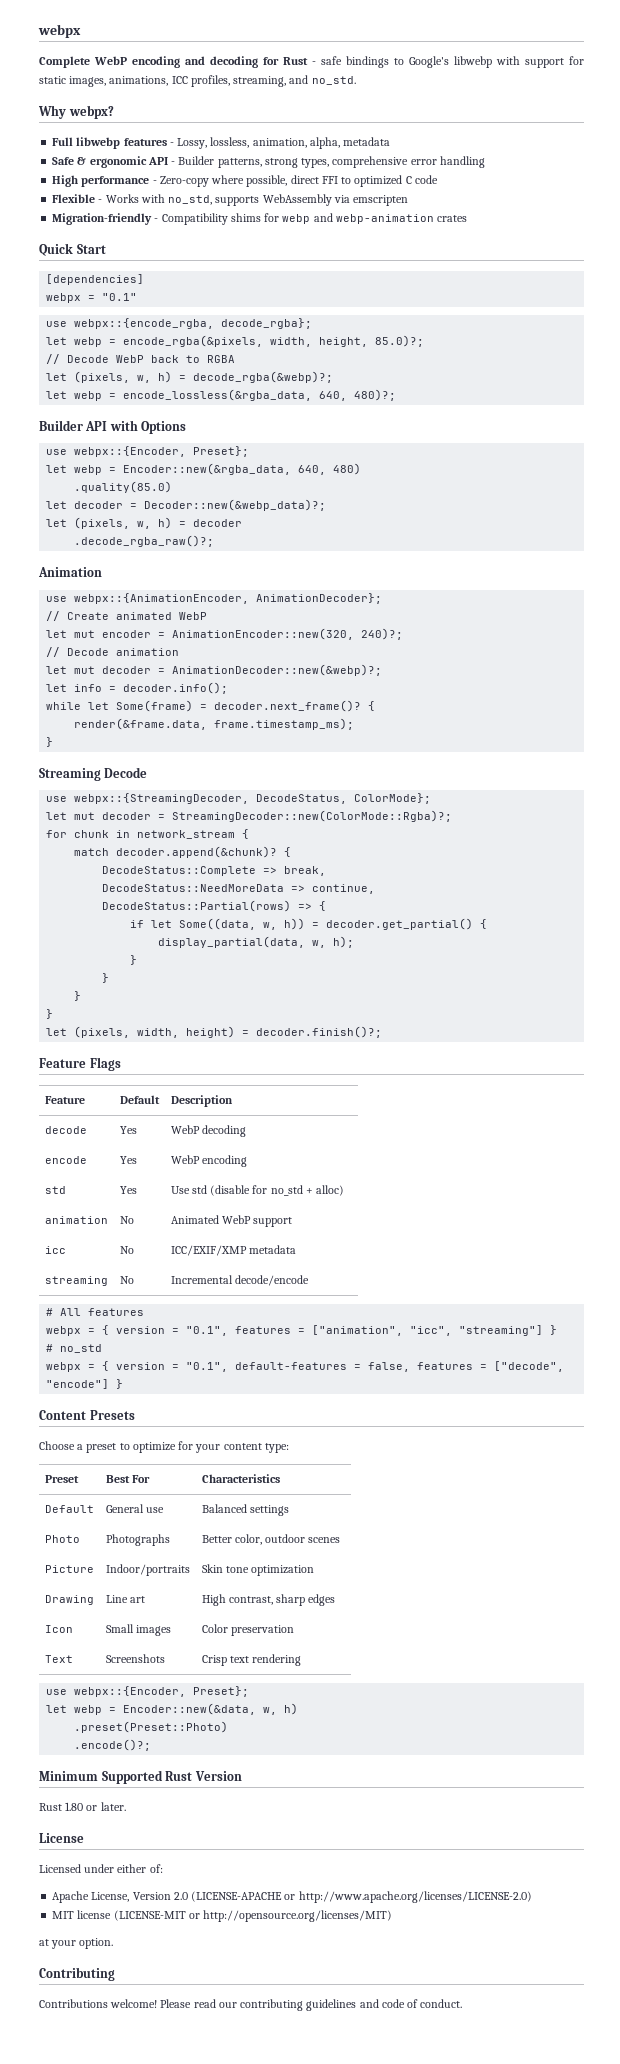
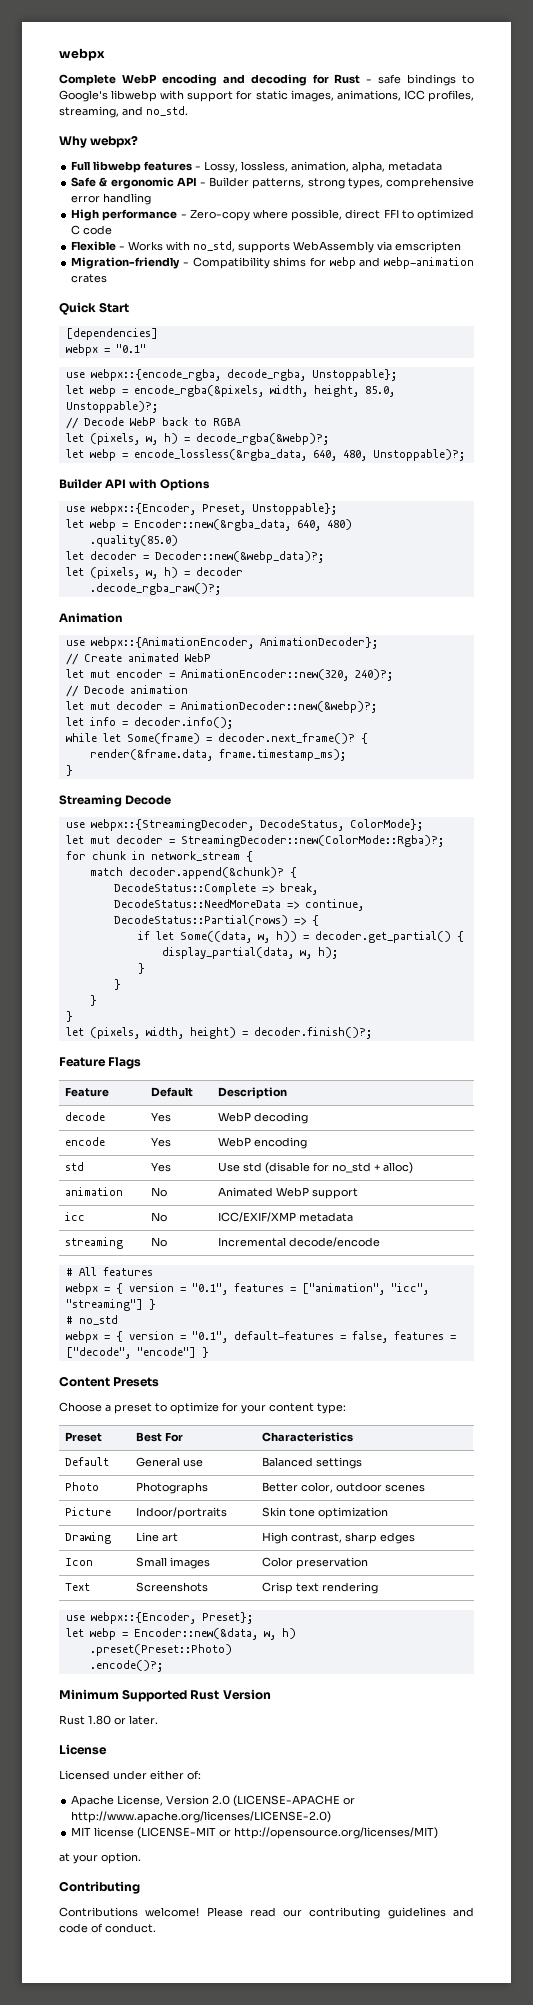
- use webpx::{encode_rgba, decode_rgba};
+ use webpx::{encode_rgba, decode_rgba, Unstoppable};
- let webp = encode_rgba(&pixels, width, height, 85.0)?;
+ let webp = encode_rgba(&pixels, width, height, 85.0, Unstoppable)?;
- let webp = encode_lossless(&rgba_data, 640, 480)?;
+ let webp = encode_lossless(&rgba_data, 640, 480, Unstoppable)?;
  Builder API with Options
- use webpx::{Encoder, Preset};
+ use webpx::{Encoder, Preset, Unstoppable};

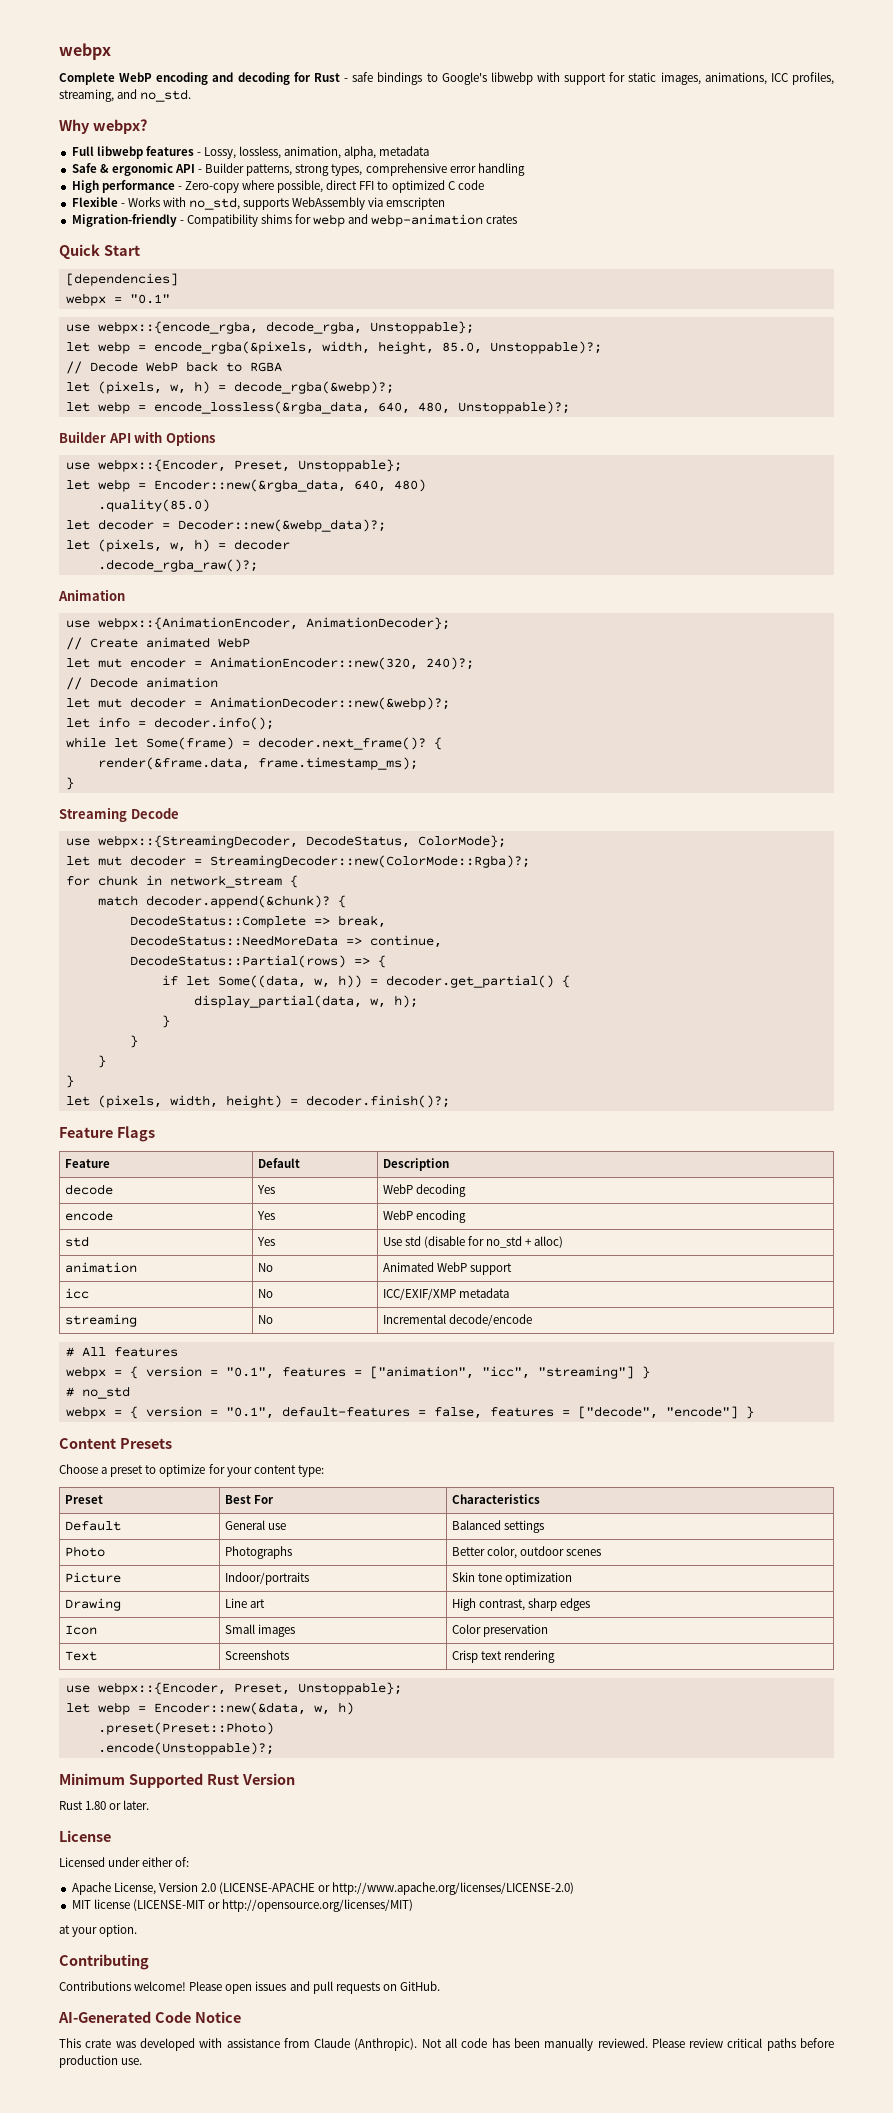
  Text | Screenshots | Crisp text rendering
- use webpx::{Encoder, Preset};
+ use webpx::{Encoder, Preset, Unstoppable};
- .encode()?;
+ .encode(Unstoppable)?;
- Please read our contributing guidelines and code of conduct.
+ Please open issues and pull requests on GitHub.
+ AI-Generated Code Notice
+ This crate was developed with assistance from Claude (Anthropic). Not all code has been manually reviewed. Please review critical paths before production use.

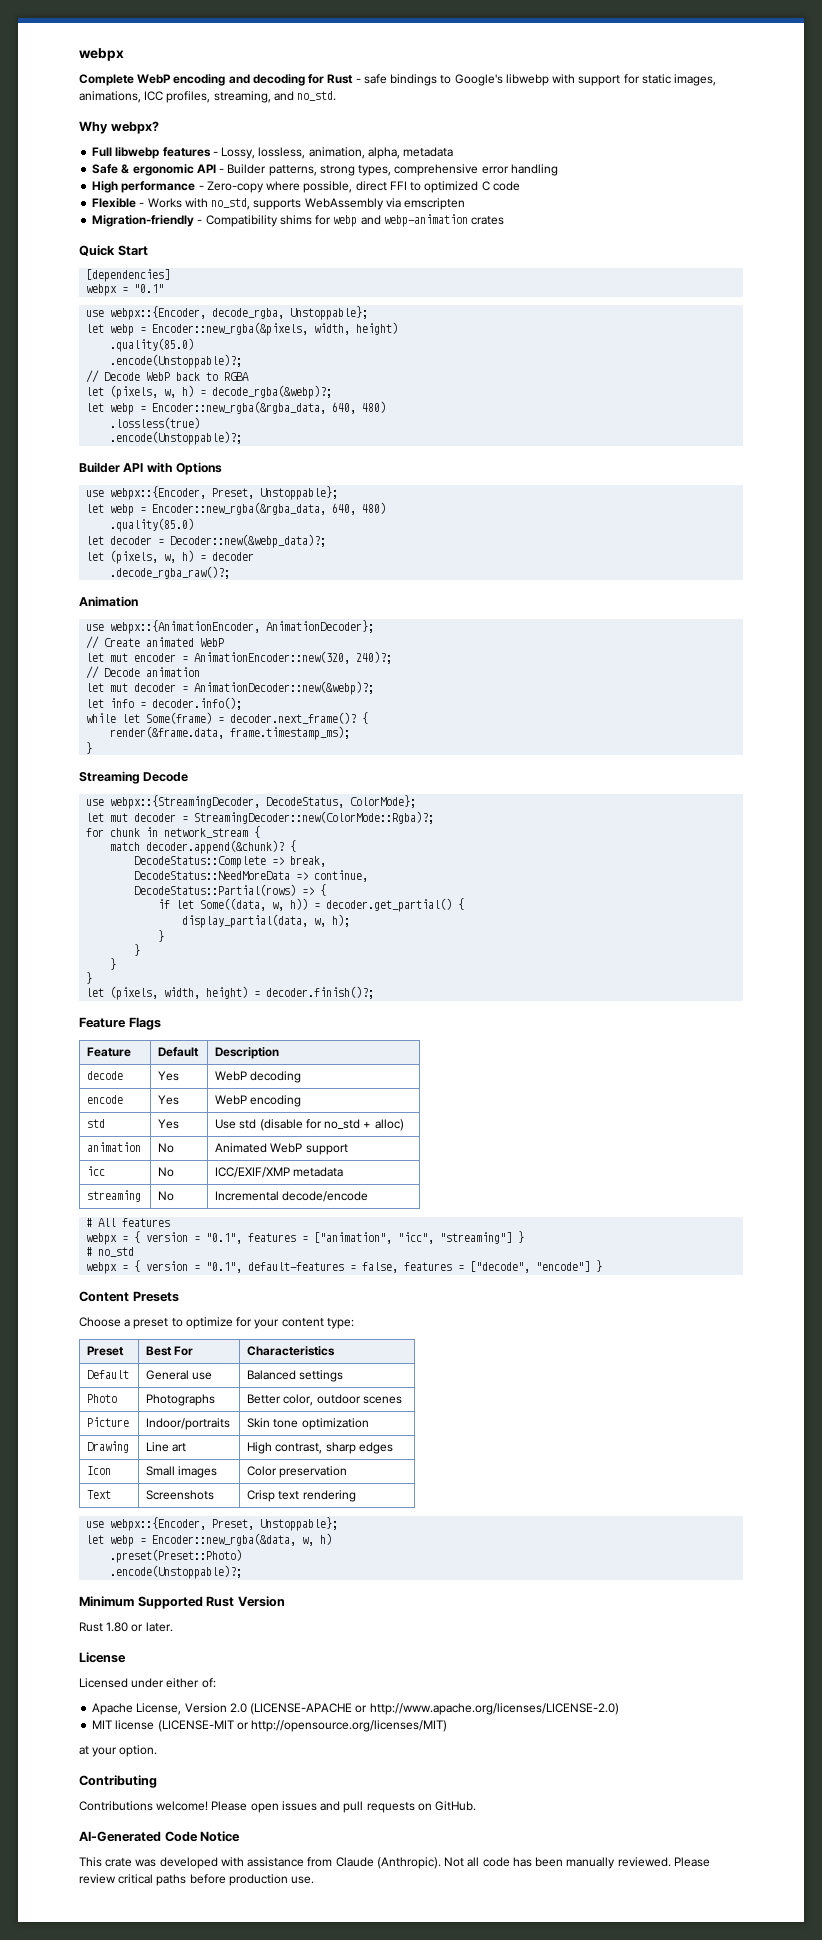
- use webpx::{encode_rgba, decode_rgba, Unstoppable};
+ use webpx::{Encoder, decode_rgba, Unstoppable};
- let webp = encode_rgba(&pixels, width, height, 85.0, Unstoppable)?;
+ let webp = Encoder::new_rgba(&pixels, width, height)
+ .quality(85.0)
+ .encode(Unstoppable)?;
  let (pixels, w, h) = decode_rgba(&webp)?;
- let webp = encode_lossless(&rgba_data, 640, 480, Unstoppable)?;
+ let webp = Encoder::new_rgba(&rgba_data, 640, 480)
+ .lossless(true)
+ .encode(Unstoppable)?;
  Builder API with Options
  use webpx::{Encoder, Preset, Unstoppable};
- let webp = Encoder::new(&rgba_data, 640, 480)
+ let webp = Encoder::new_rgba(&rgba_data, 640, 480)
- let webp = Encoder::new(&data, w, h)
+ let webp = Encoder::new_rgba(&data, w, h)

